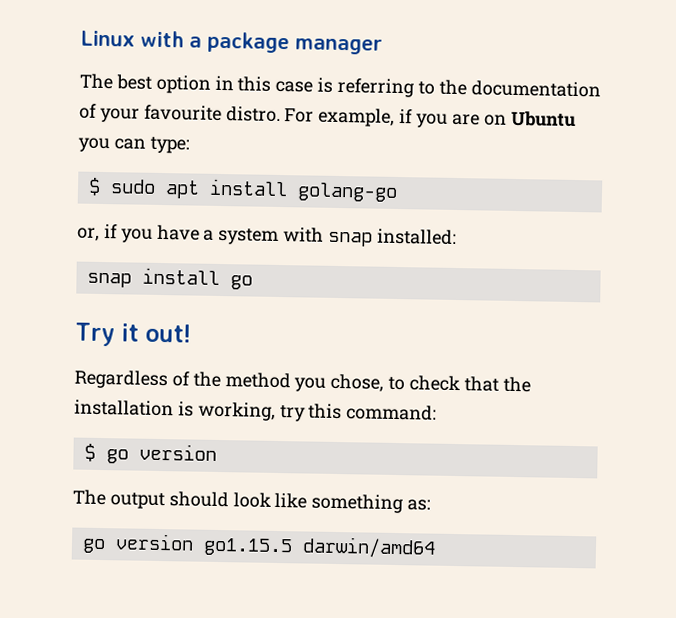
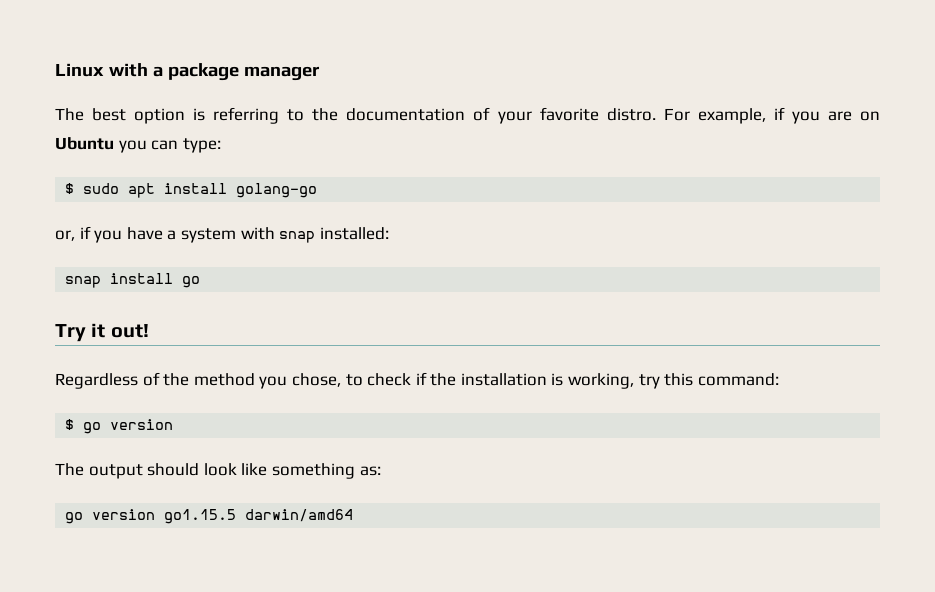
- The best option in this case is referring to the documentation of your favourite distro.
+ The best option is referring to the documentation of your favorite distro.
- Regardless of the method you chose, to check that the installation is working, try this command:
+ Regardless of the method you chose, to check if the installation is working, try this command:

